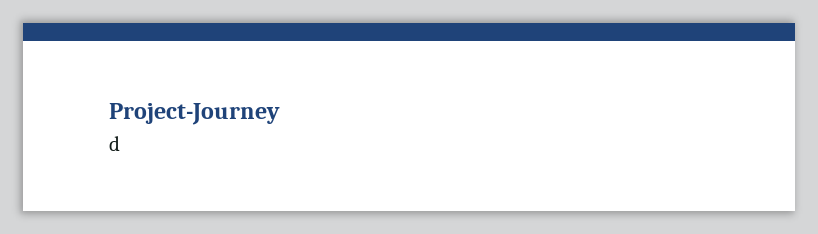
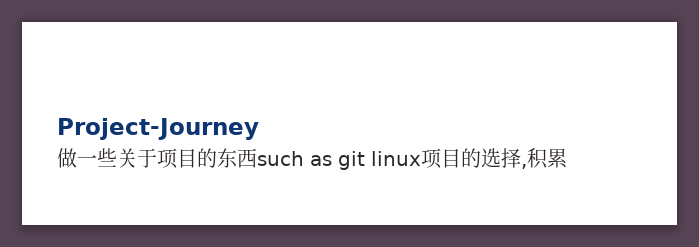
- d
+ 做一些关于项目的东西such as git linux项目的选择,积累

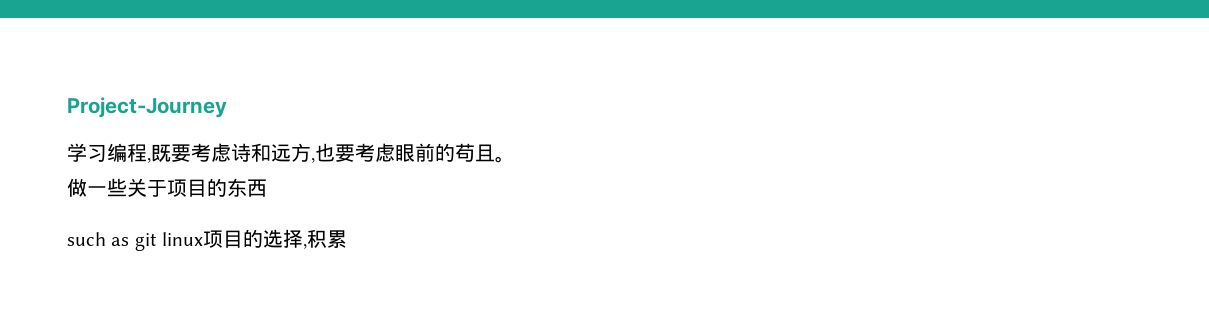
+ 学习编程,既要考虑诗和远方,也要考虑眼前的苟且。
- 做一些关于项目的东西such as git linux项目的选择,积累
+ 做一些关于项目的东西
+ such as git linux项目的选择,积累

